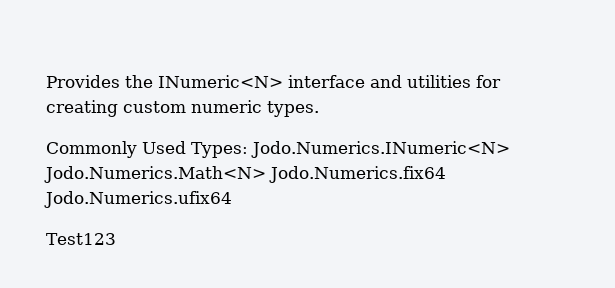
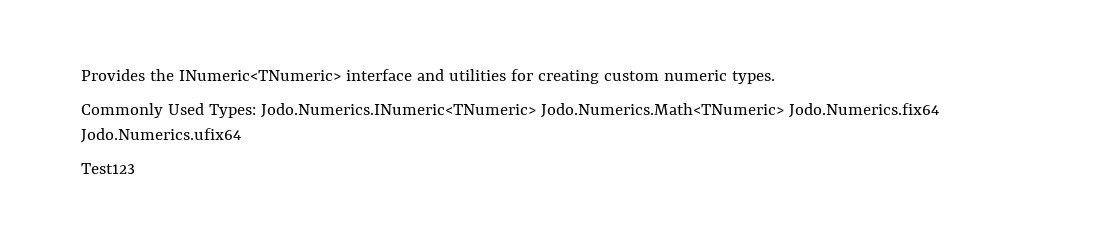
- Provides the INumeric<N> interface and utilities for creating custom numeric types.
+ Provides the INumeric<TNumeric> interface and utilities for creating custom numeric types.
- Commonly Used Types: Jodo.Numerics.INumeric<N> Jodo.Numerics.Math<N> Jodo.Numerics.fix64 Jodo.Numerics.ufix64
+ Commonly Used Types: Jodo.Numerics.INumeric<TNumeric> Jodo.Numerics.Math<TNumeric> Jodo.Numerics.fix64 Jodo.Numerics.ufix64

